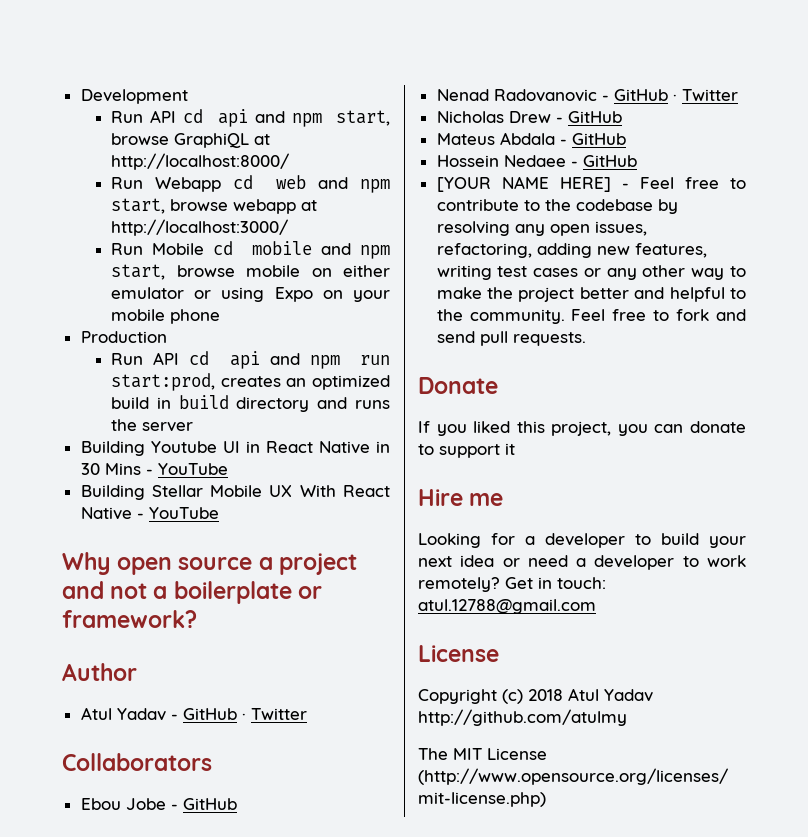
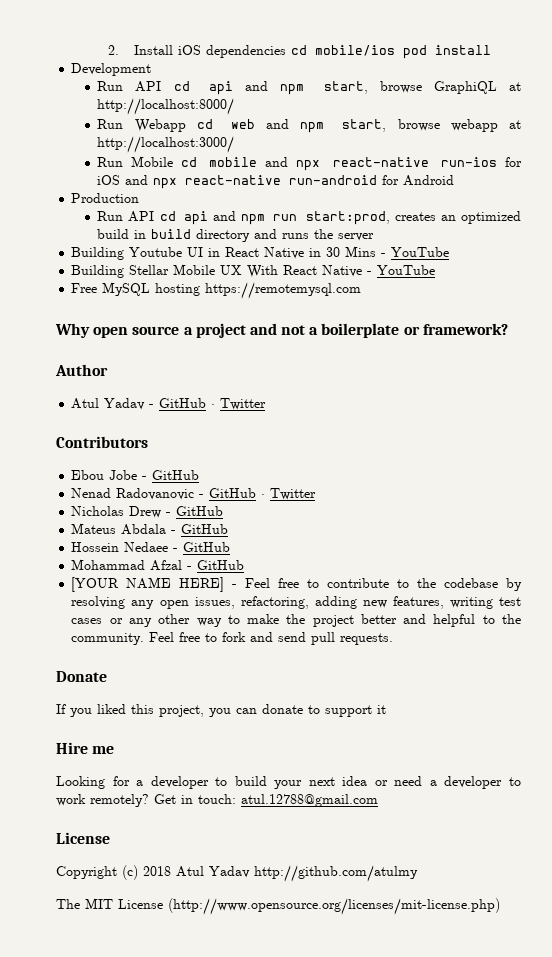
+ 2. Install iOS dependencies cd mobile/ios pod install
- Run Mobile cd mobile and npm start, browse mobile on either emulator or using Expo on your mobile phone
+ Run Mobile cd mobile and npx react-native run-ios for iOS and npx react-native run-android for Android
+ Free MySQL hosting https://remotemysql.com
- Collaborators
+ Contributors
+ Mohammad Afzal - GitHub

